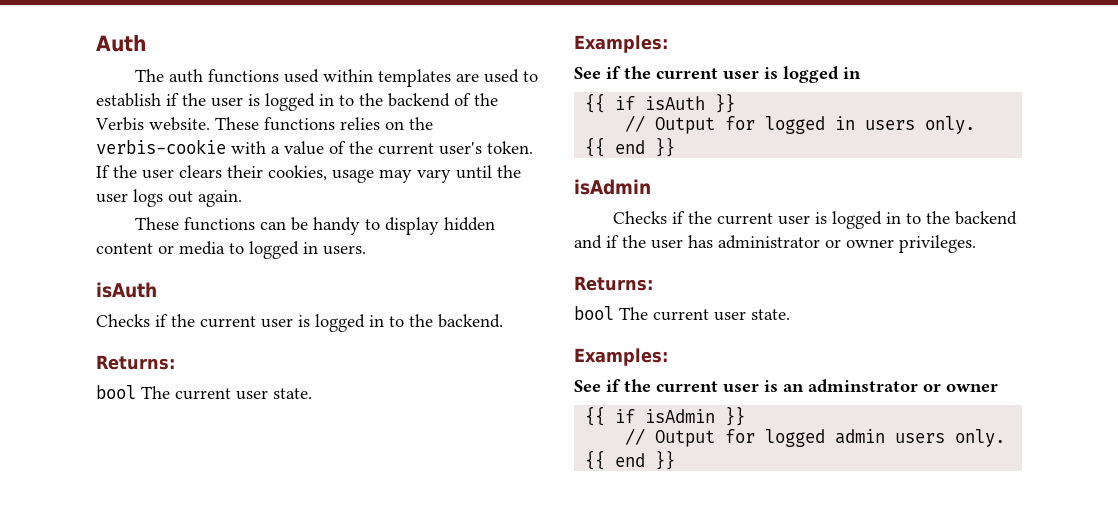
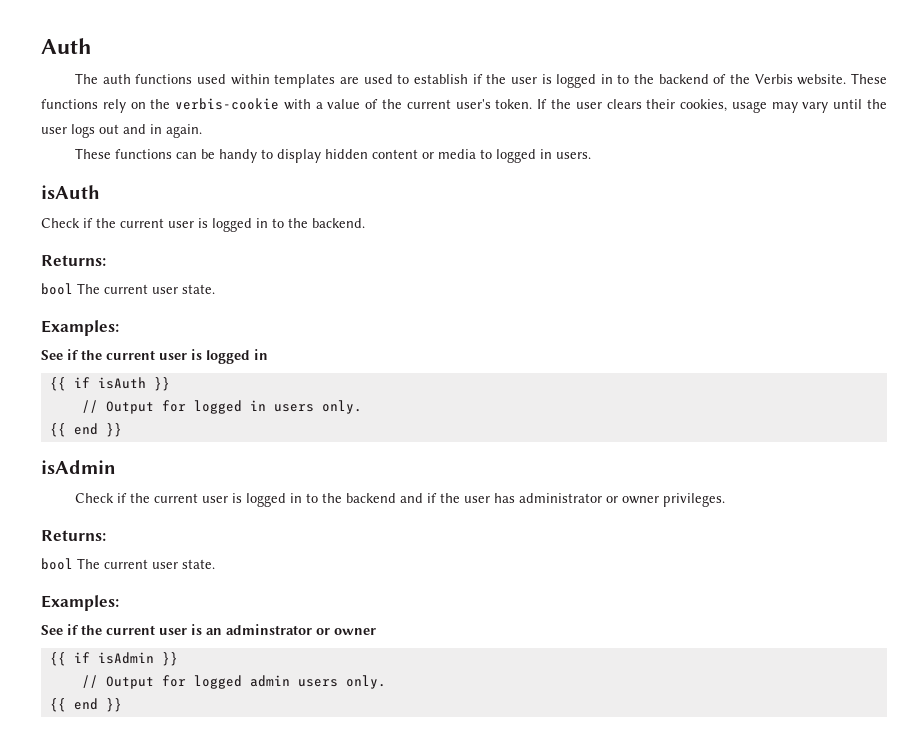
- These functions relies on the verbis-cookie with a value of the current user's token.
+ These functions rely on the verbis-cookie with a value of the current user's token.
- If the user clears their cookies, usage may vary until the user logs out again.
+ If the user clears their cookies, usage may vary until the user logs out and in again.
- Checks if the current user is logged in to the backend.
+ Check if the current user is logged in to the backend.
- Checks if the current user is logged in to the backend and if the user has administrator or owner privileges.
+ Check if the current user is logged in to the backend and if the user has administrator or owner privileges.

